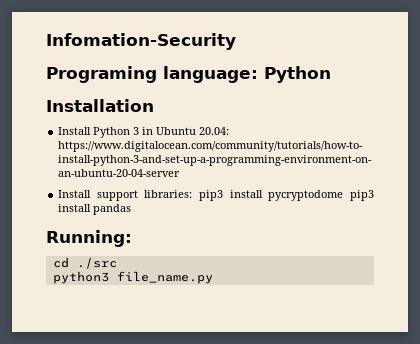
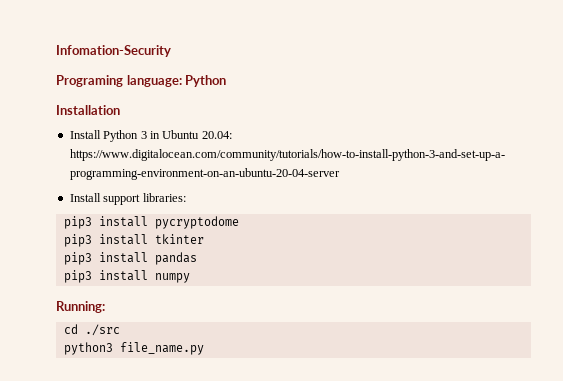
- Install support libraries: pip3 install pycryptodome pip3 install pandas
+ Install support libraries:
+ pip3 install pycryptodome
+ pip3 install tkinter
+ pip3 install pandas
+ pip3 install numpy

